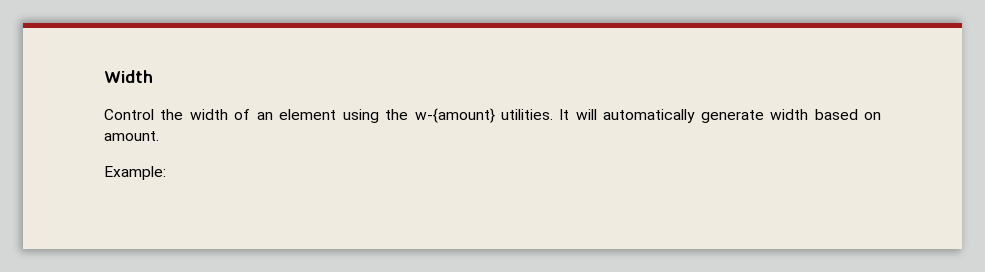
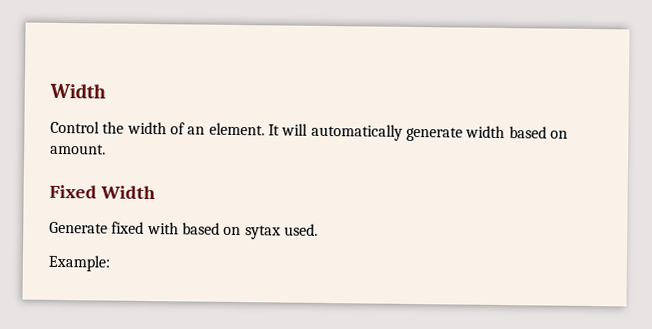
- Control the width of an element using the w-{amount} utilities.
+ Control the width of an element.
+ Fixed Width
+ Generate fixed with based on sytax used.

